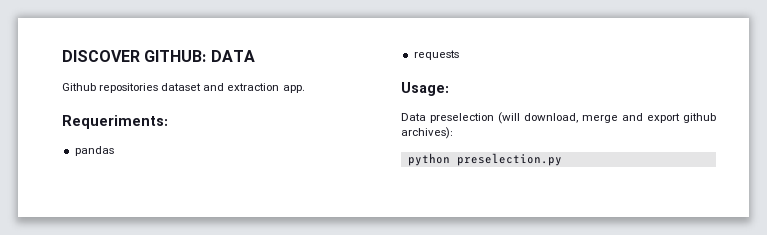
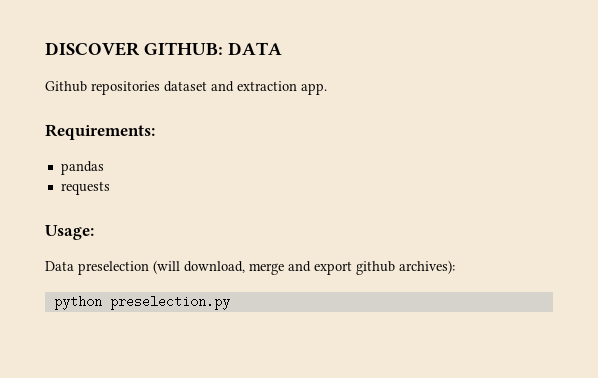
- Requeriments:
+ Requirements:

